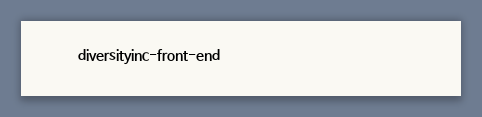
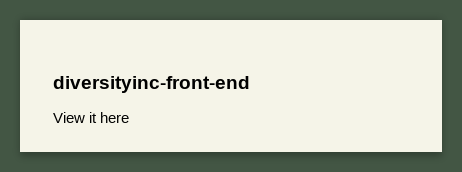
+ View it here

